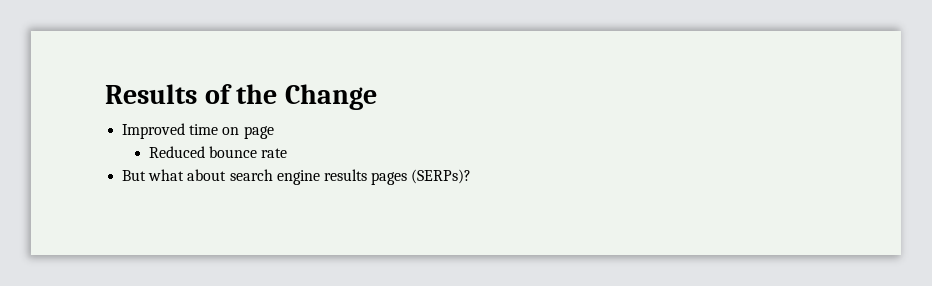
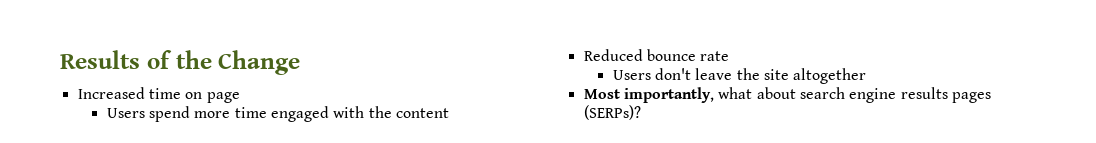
- Improved time on page
+ Increased time on page
+ Users spend more time engaged with the content
  Reduced bounce rate
- But what about search engine results pages (SERPs)?
+ Users don't leave the site altogether
+ Most importantly, what about search engine results pages (SERPs)?

